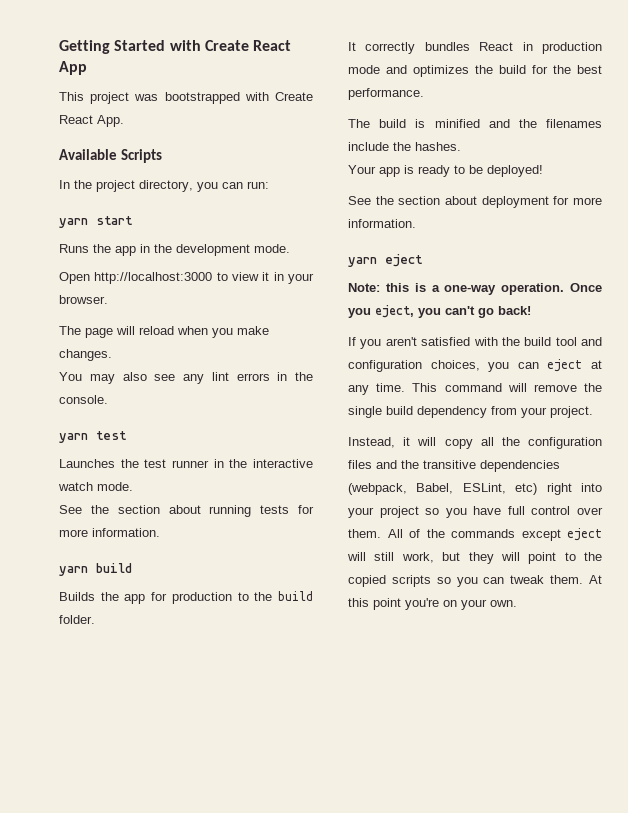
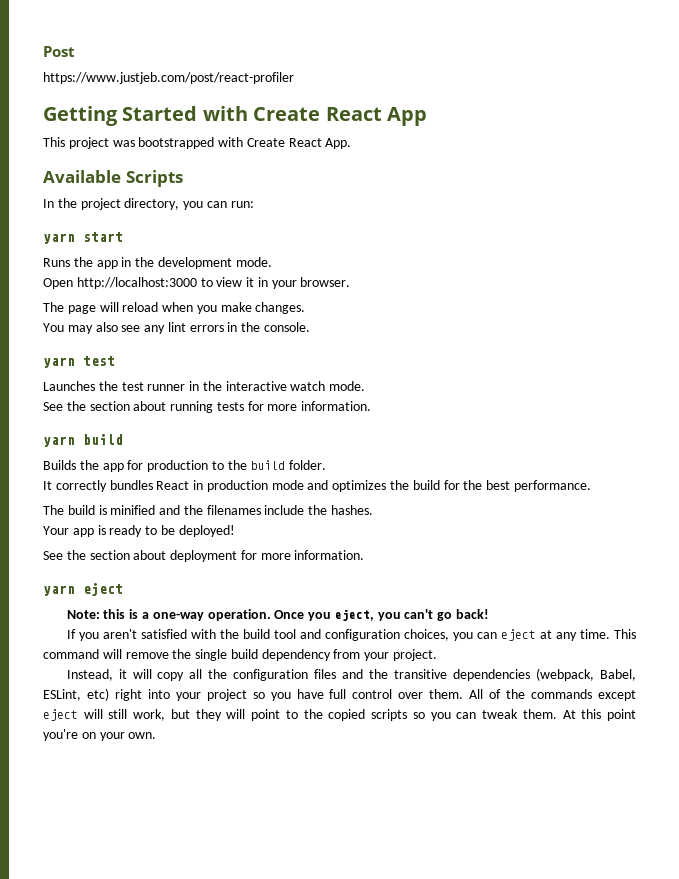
+ Post
+ https://www.justjeb.com/post/react-profiler

